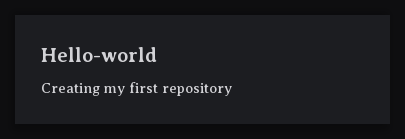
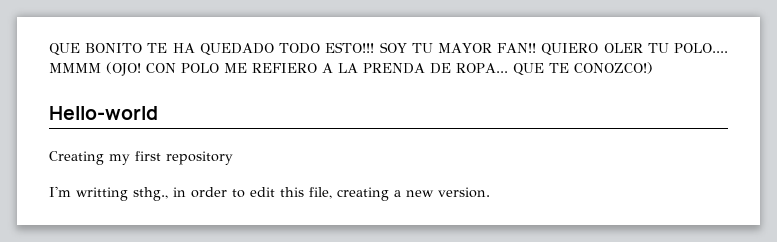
+ QUE BONITO TE HA QUEDADO TODO ESTO!!! SOY TU MAYOR FAN!! QUIERO OLER TU POLO.... MMMM (OJO! CON POLO ME REFIERO A LA PRENDA DE ROPA... QUE TE CONOZCO!)
+ I'm writting sthg., in order to edit this file, creating a new version.

